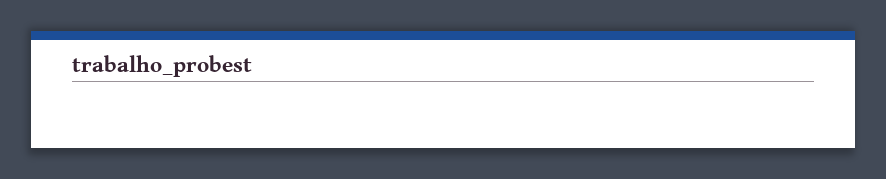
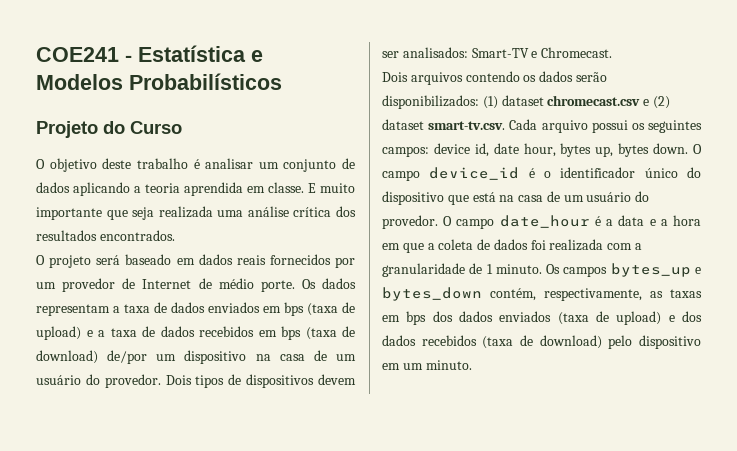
- trabalho_probest
+ COE241 - Estatística e Modelos Probabilísticos
+ Projeto do Curso
+ O objetivo deste trabalho é analisar um conjunto de dados aplicando a teoria aprendida em classe. E muito importante que seja realizada uma análise crítica dos resultados encontrados.
+ O projeto será baseado em dados reais fornecidos por um provedor de Internet de médio porte. Os dados representam a taxa de dados enviados em bps (taxa de upload) e a taxa de dados recebidos em bps (taxa de download) de/por um dispositivo na casa de um usuário do provedor. Dois tipos de dispositivos devem ser analisados: Smart-TV e Chromecast.
+ Dois arquivos contendo os dados serão disponibilizados: (1) dataset chromecast.csv e (2) dataset smart-tv.csv. Cada arquivo possui os seguintes campos: device id, date hour, bytes up, bytes down. O campo device_id é o identificador único do dispositivo que está na casa de um usuário do provedor. O campo date_hour é a data e a hora em que a coleta de dados foi realizada com a granularidade de 1 minuto. Os campos bytes_up e bytes_down contém, respectivamente, as taxas em bps dos dados enviados (taxa de upload) e dos dados recebidos (taxa de download) pelo dispositivo em um minuto.

